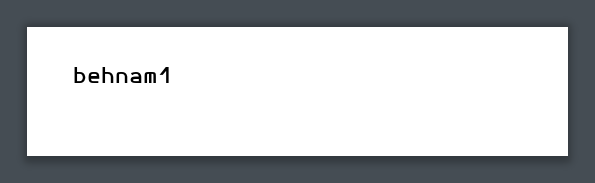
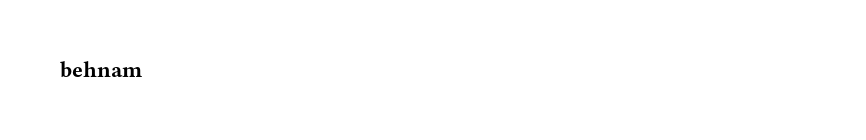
- behnam1
+ behnam

